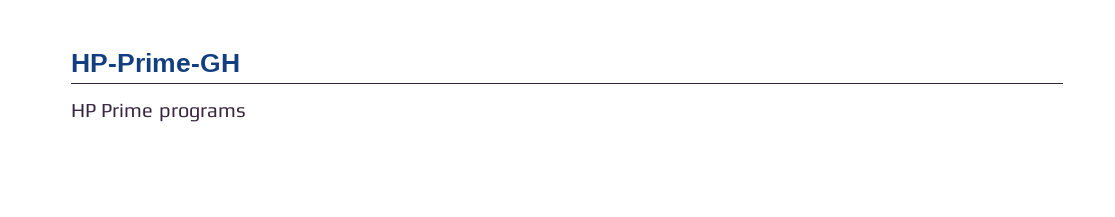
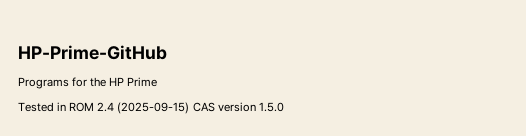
- HP-Prime-GH
- HP Prime programs
+ HP-Prime-GitHub
+ Programs for the HP Prime
+ Tested in ROM 2.4 (2025-09-15) CAS version 1.5.0

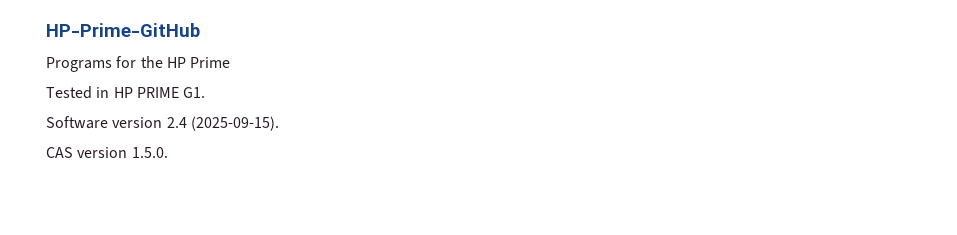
- Tested in ROM 2.4 (2025-09-15) CAS version 1.5.0
+ Tested in HP PRIME G1.
+ Software version 2.4 (2025-09-15).
+ CAS version 1.5.0.

